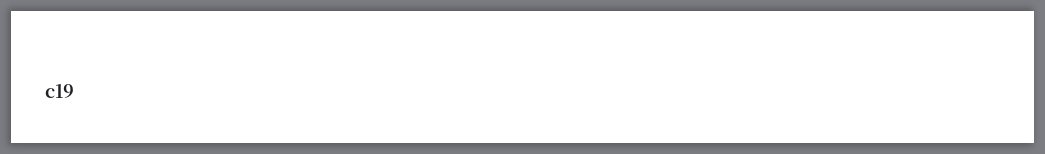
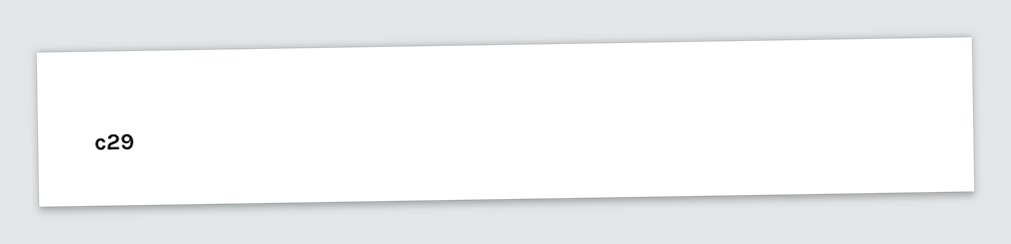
- c19
+ c29

